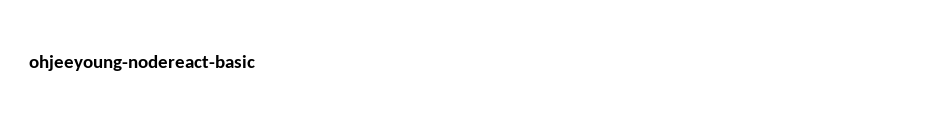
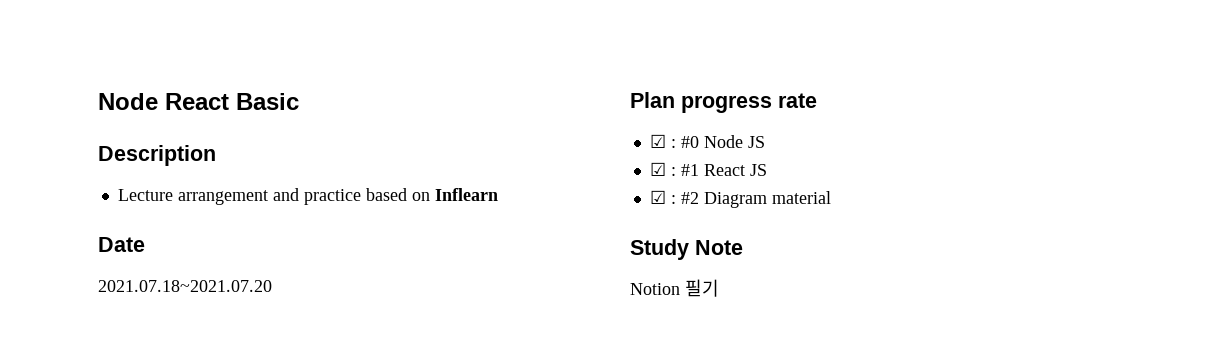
- ohjeeyoung-nodereact-basic
+ Node React Basic
+ Description
+ Lecture arrangement and practice based on Inflearn
+ Date
+ 2021.07.18~2021.07.20
+ Plan progress rate
+ ☑ : #0 Node JS
+ ☑ : #1 React JS
+ ☑ : #2 Diagram material
+ Study Note
+ Notion 필기

